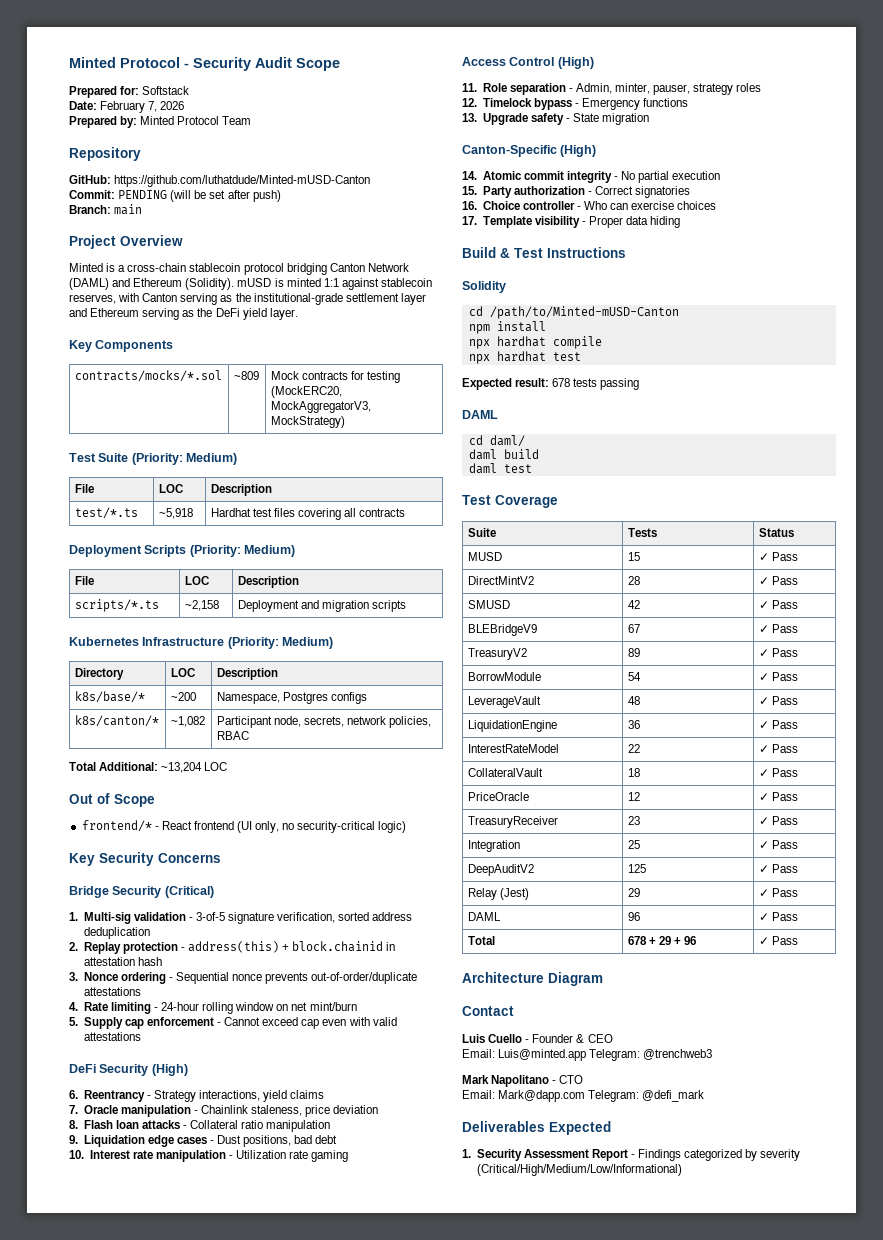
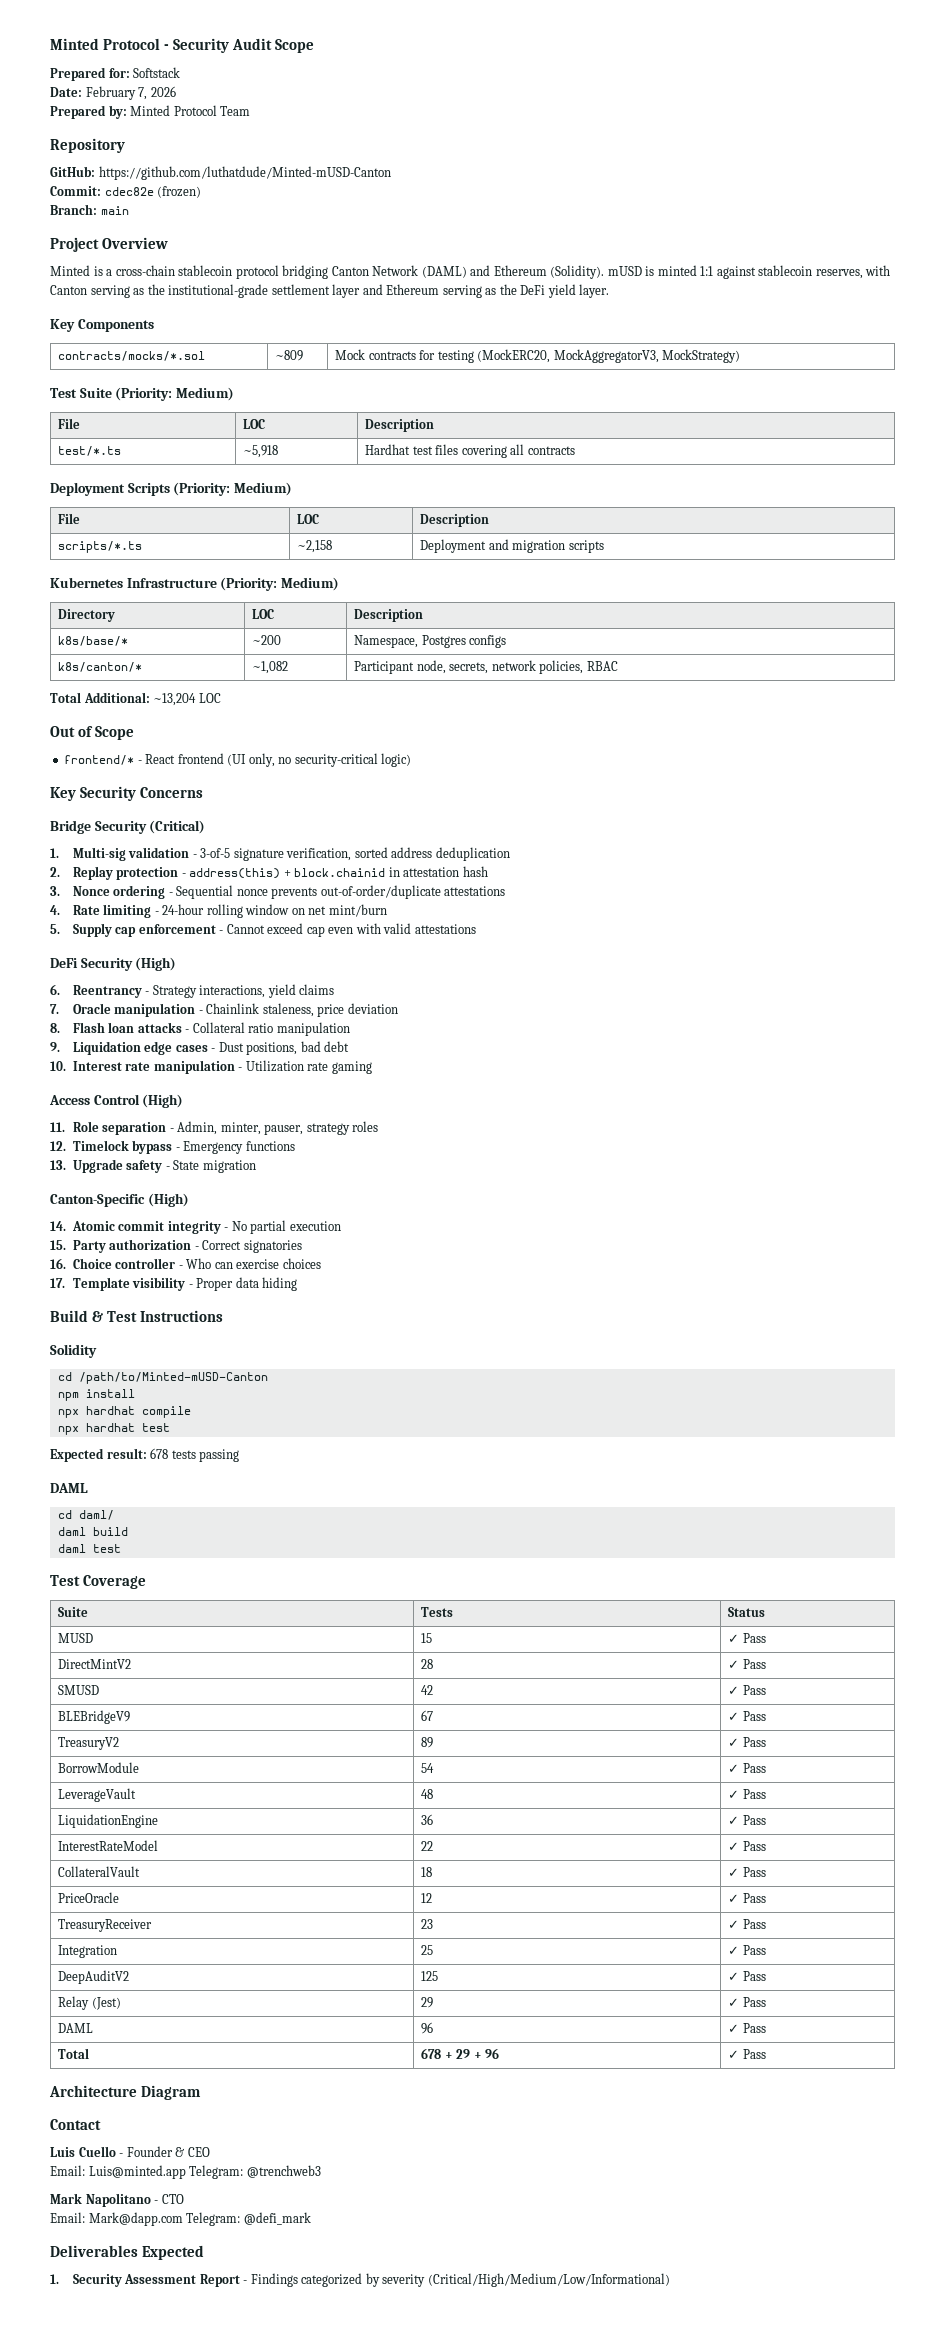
- Commit: PENDING (will be set after push)
+ Commit: cdec82e (frozen)

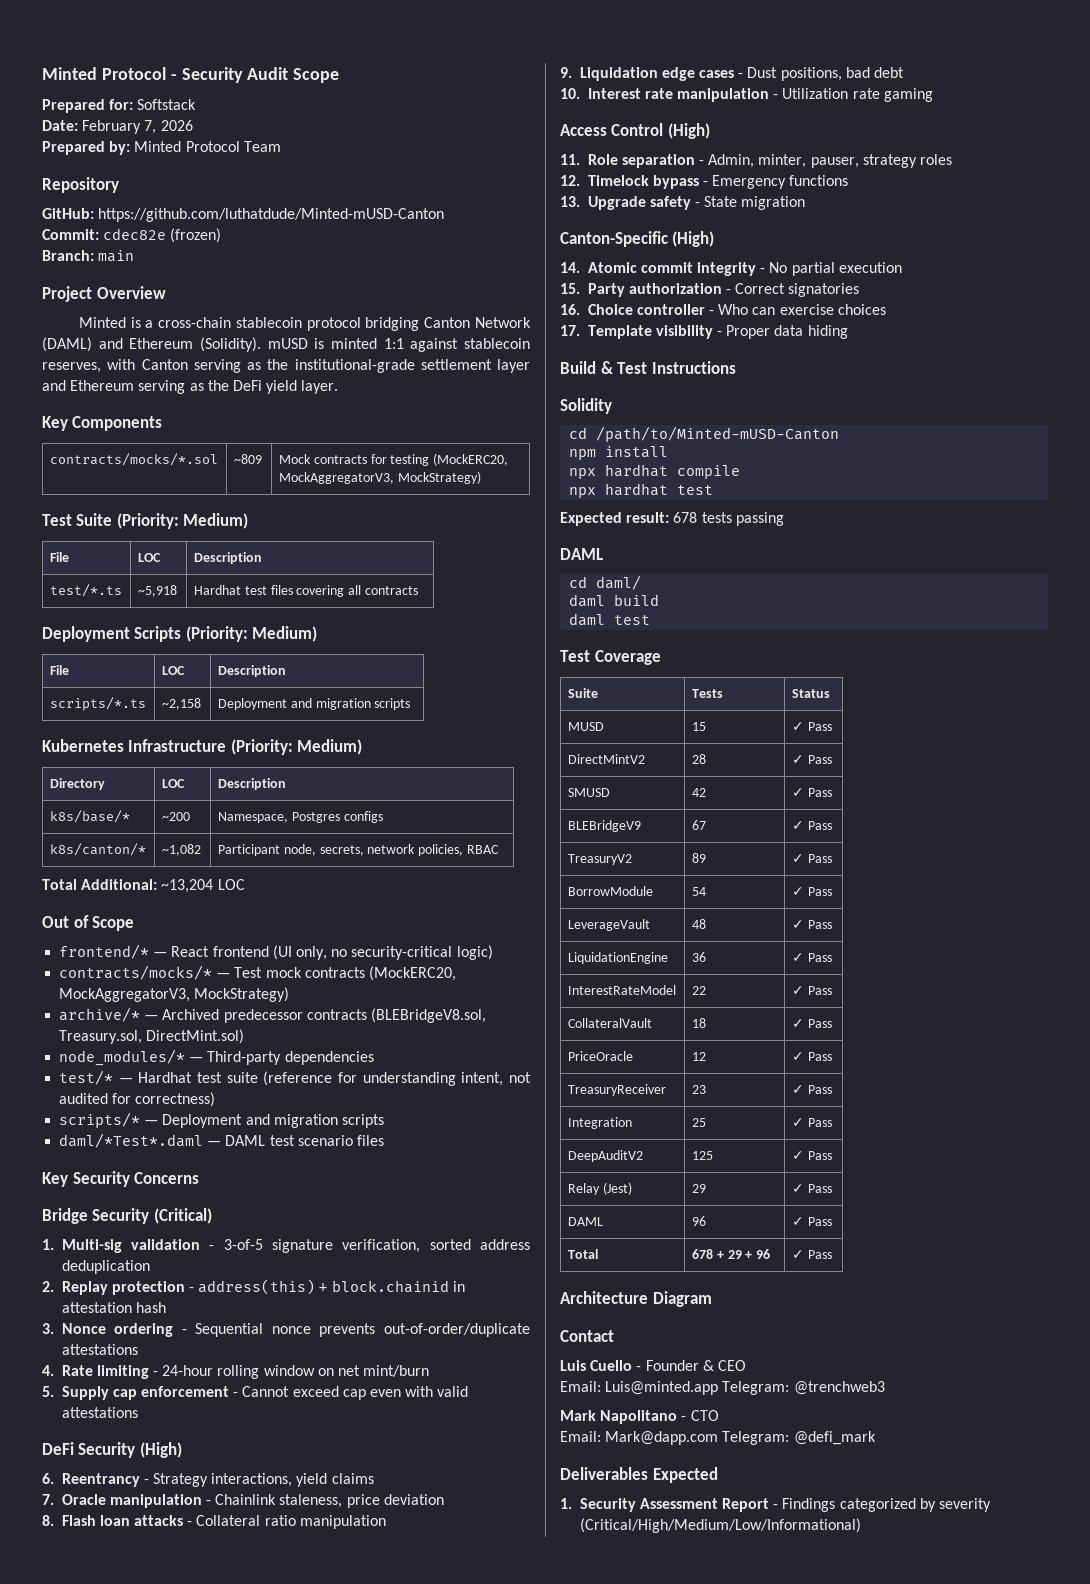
- frontend/* - React frontend (UI only, no security-critical logic)
+ frontend/* — React frontend (UI only, no security-critical logic)
+ contracts/mocks/* — Test mock contracts (MockERC20, MockAggregatorV3, MockStrategy)
+ archive/* — Archived predecessor contracts (BLEBridgeV8.sol, Treasury.sol, DirectMint.sol)
+ node_modules/* — Third-party dependencies
+ test/* — Hardhat test suite (reference for understanding intent, not audited for correctness)
+ scripts/* — Deployment and migration scripts
+ daml/*Test*.daml — DAML test scenario files

